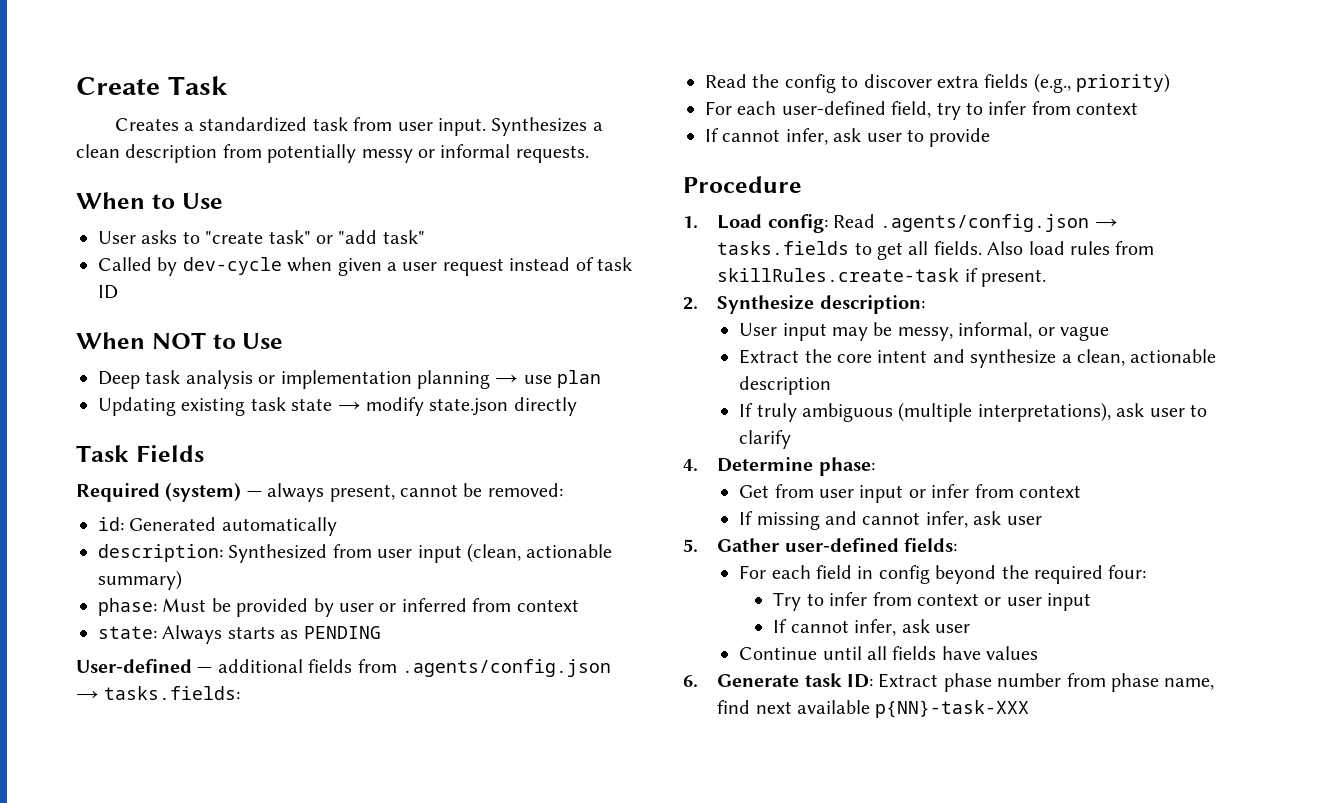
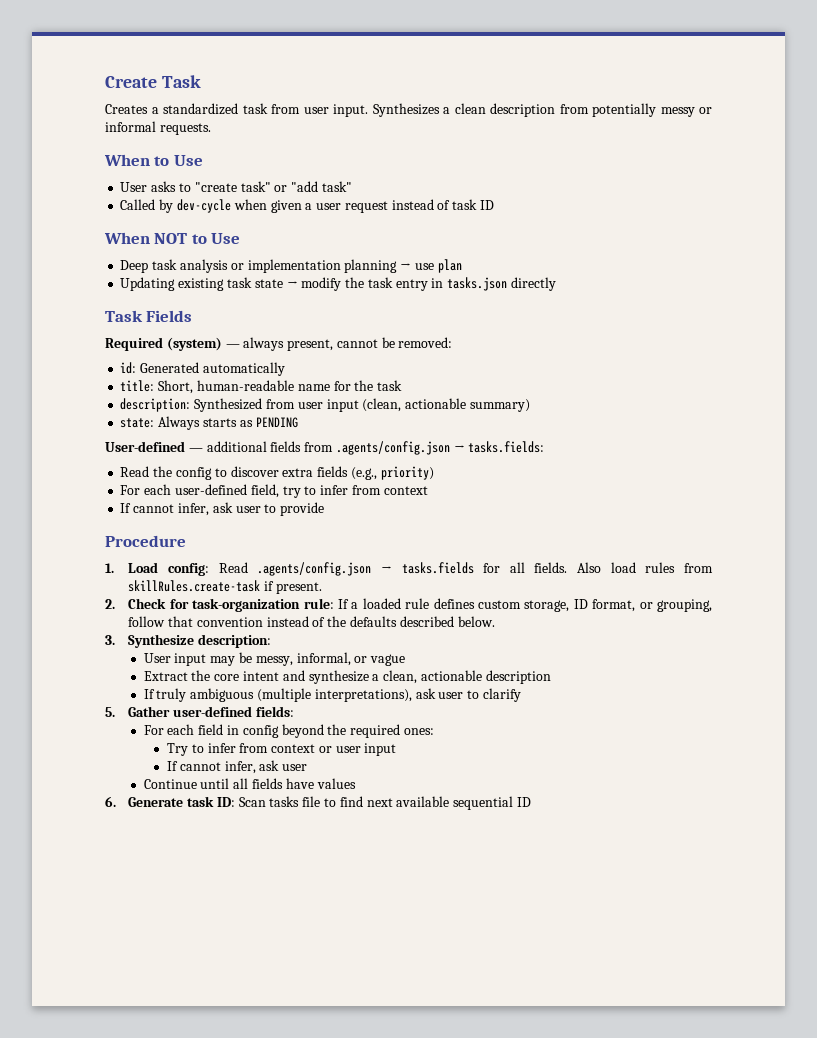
- Updating existing task state → modify state.json directly
+ Updating existing task state → modify the task entry in tasks.json directly
+ title: Short, human-readable name for the task
- phase: Must be provided by user or inferred from context
- 1. Load config: Read .agents/config.json → tasks.fields to get all fields.
+ 1. Load config: Read .agents/config.json → tasks.fields for all fields.
- 2. Synthesize description:
+ 2. Check for task-organization rule: If a loaded rule defines custom storage, ID format, or grouping, follow that convention instead of the defaults described below.
+ 3. Synthesize description:
- 4. Determine phase:
- Get from user input or infer from context
- If missing and cannot infer, ask user
- For each field in config beyond the required four:
+ For each field in config beyond the required ones:
- 6. Generate task ID: Extract phase number from phase name, find next available p{NN}-task-XXX
+ 6. Generate task ID: Scan tasks file to find next available sequential ID

